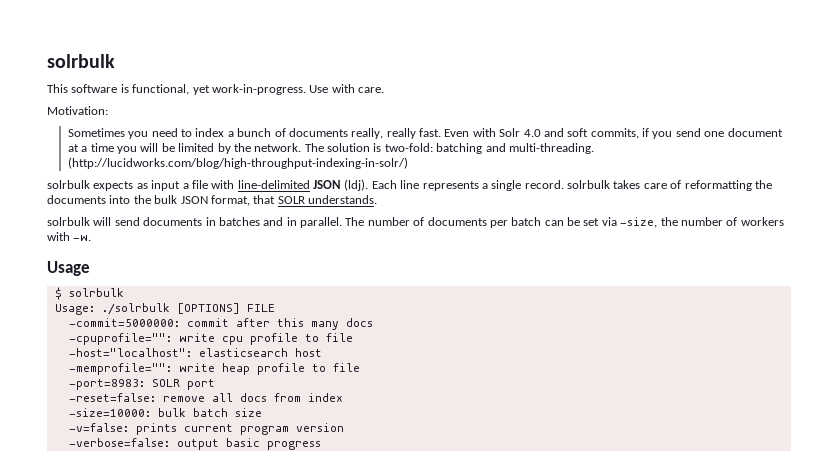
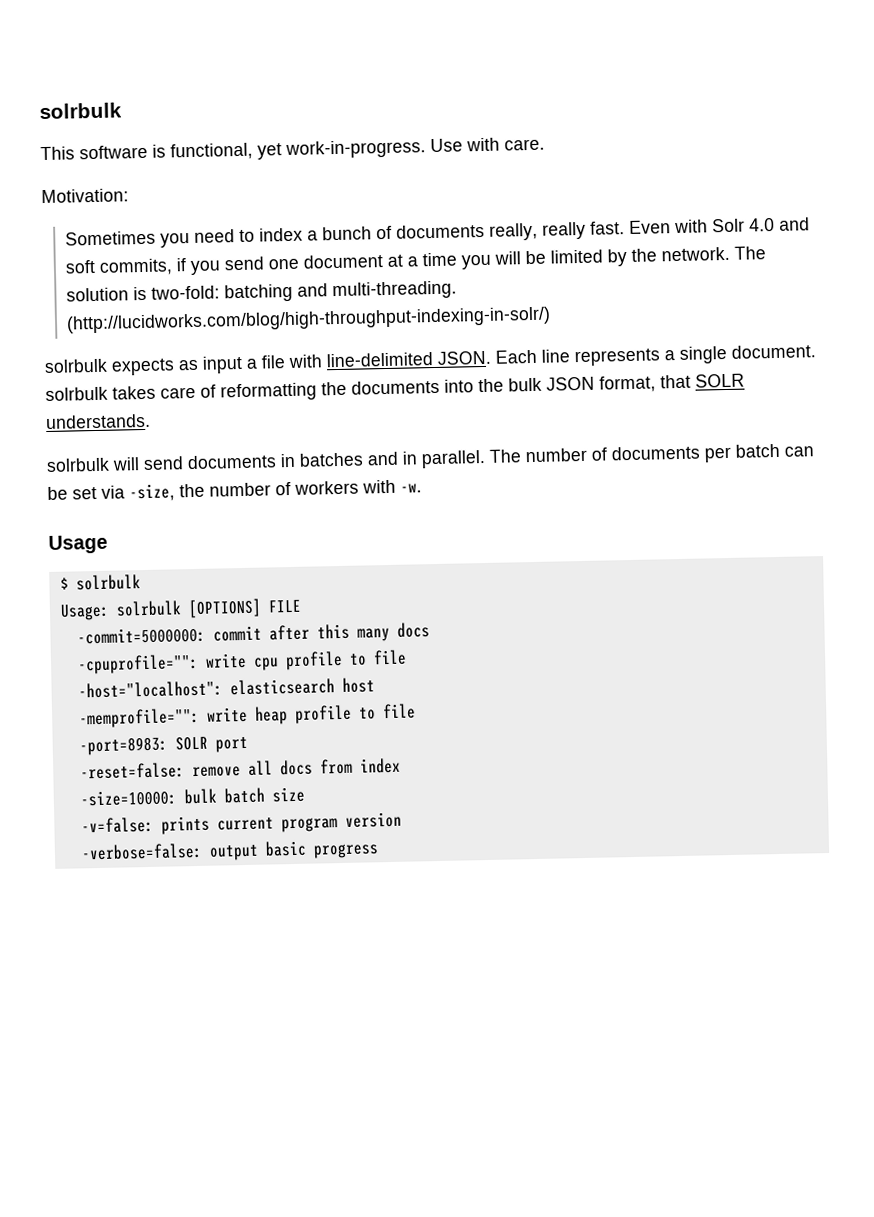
- solrbulk expects as input a file with line-delimited JSON (ldj).
+ solrbulk expects as input a file with line-delimited JSON.
- Each line represents a single record. solrbulk takes care of reformatting the documents into the bulk JSON format, that SOLR understands.
+ Each line represents a single document. solrbulk takes care of reformatting the documents into the bulk JSON format, that SOLR understands.
- Usage: ./solrbulk [OPTIONS] FILE
+ Usage: solrbulk [OPTIONS] FILE

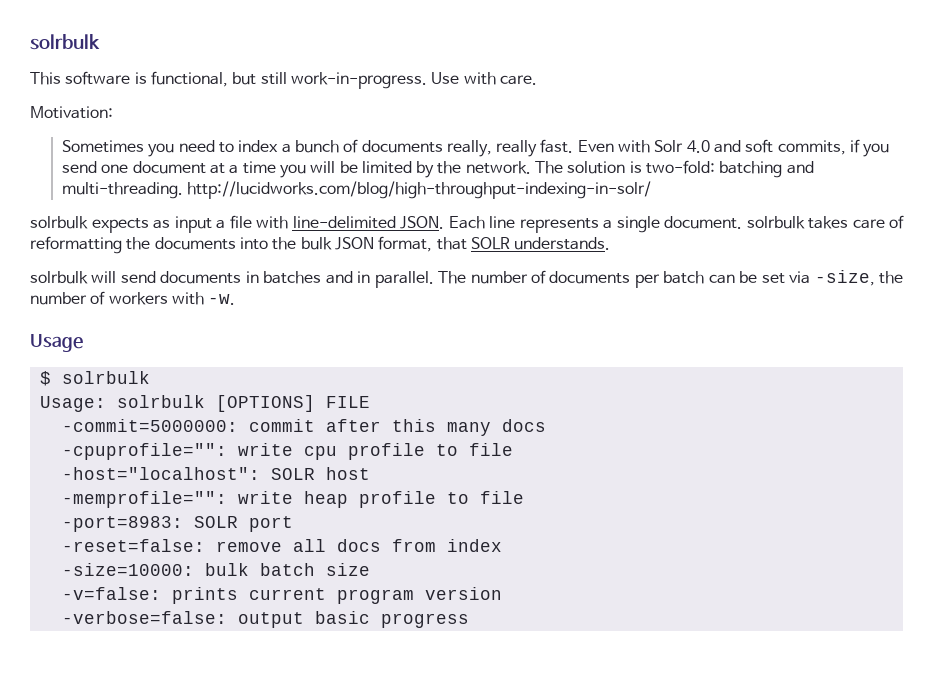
- This software is functional, yet work-in-progress.
+ This software is functional, but still work-in-progress.
- The solution is two-fold: batching and multi-threading. (http://lucidworks.com/blog/high-throughput-indexing-in-solr/)
+ The solution is two-fold: batching and multi-threading. http://lucidworks.com/blog/high-throughput-indexing-in-solr/
- -host="localhost": elasticsearch host
+ -host="localhost": SOLR host

